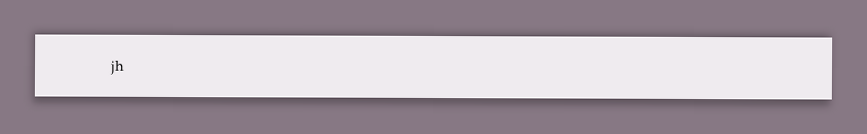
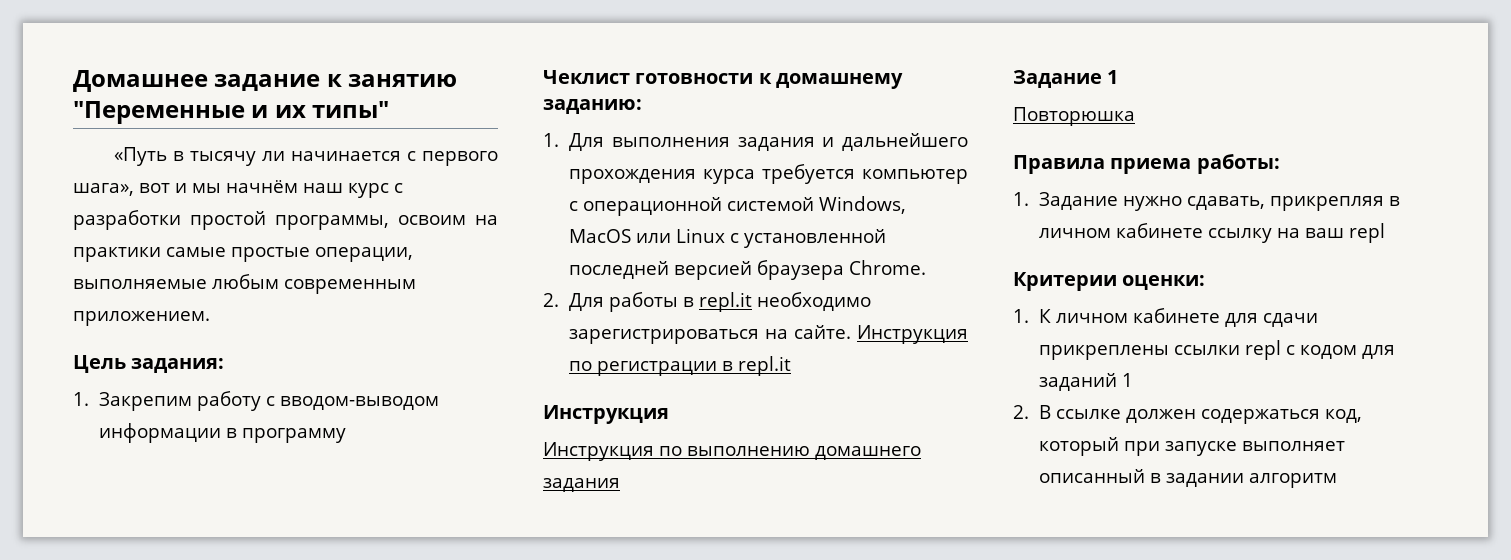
- jh
+ Домашнее задание к занятию "Переменные и их типы"
+ «Путь в тысячу ли начинается с первого шага», вот и мы начнём наш курс с разработки простой программы, освоим на практики самые простые операции, выполняемые любым современным приложением.
+ Цель задания:
+ 1. Закрепим работу с вводом-выводом информации в программу
+ Чеклист готовности к домашнему заданию:
+ 1. Для выполнения задания и дальнейшего прохождения курса требуется компьютер с операционной системой Windows, MacOS или Linux с установленной последней версией браузера Chrome.
+ 2. Для работы в repl.it необходимо зарегистрироваться на сайте. Инструкция по регистрации в repl.it
+ Инструкция
+ Инструкция по выполнению домашнего задания
+ Задание 1
+ Повторюшка
+ Правила приема работы:
+ 1. Задание нужно сдавать, прикрепляя в личном кабинете ссылку на ваш repl
+ Критерии оценки:
+ 1. К личном кабинете для сдачи прикреплены ссылки repl с кодом для заданий 1
+ 2. В ссылке должен содержаться код, который при запуске выполняет описанный в задании алгоритм

